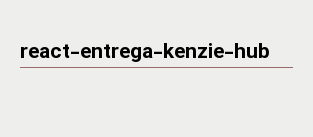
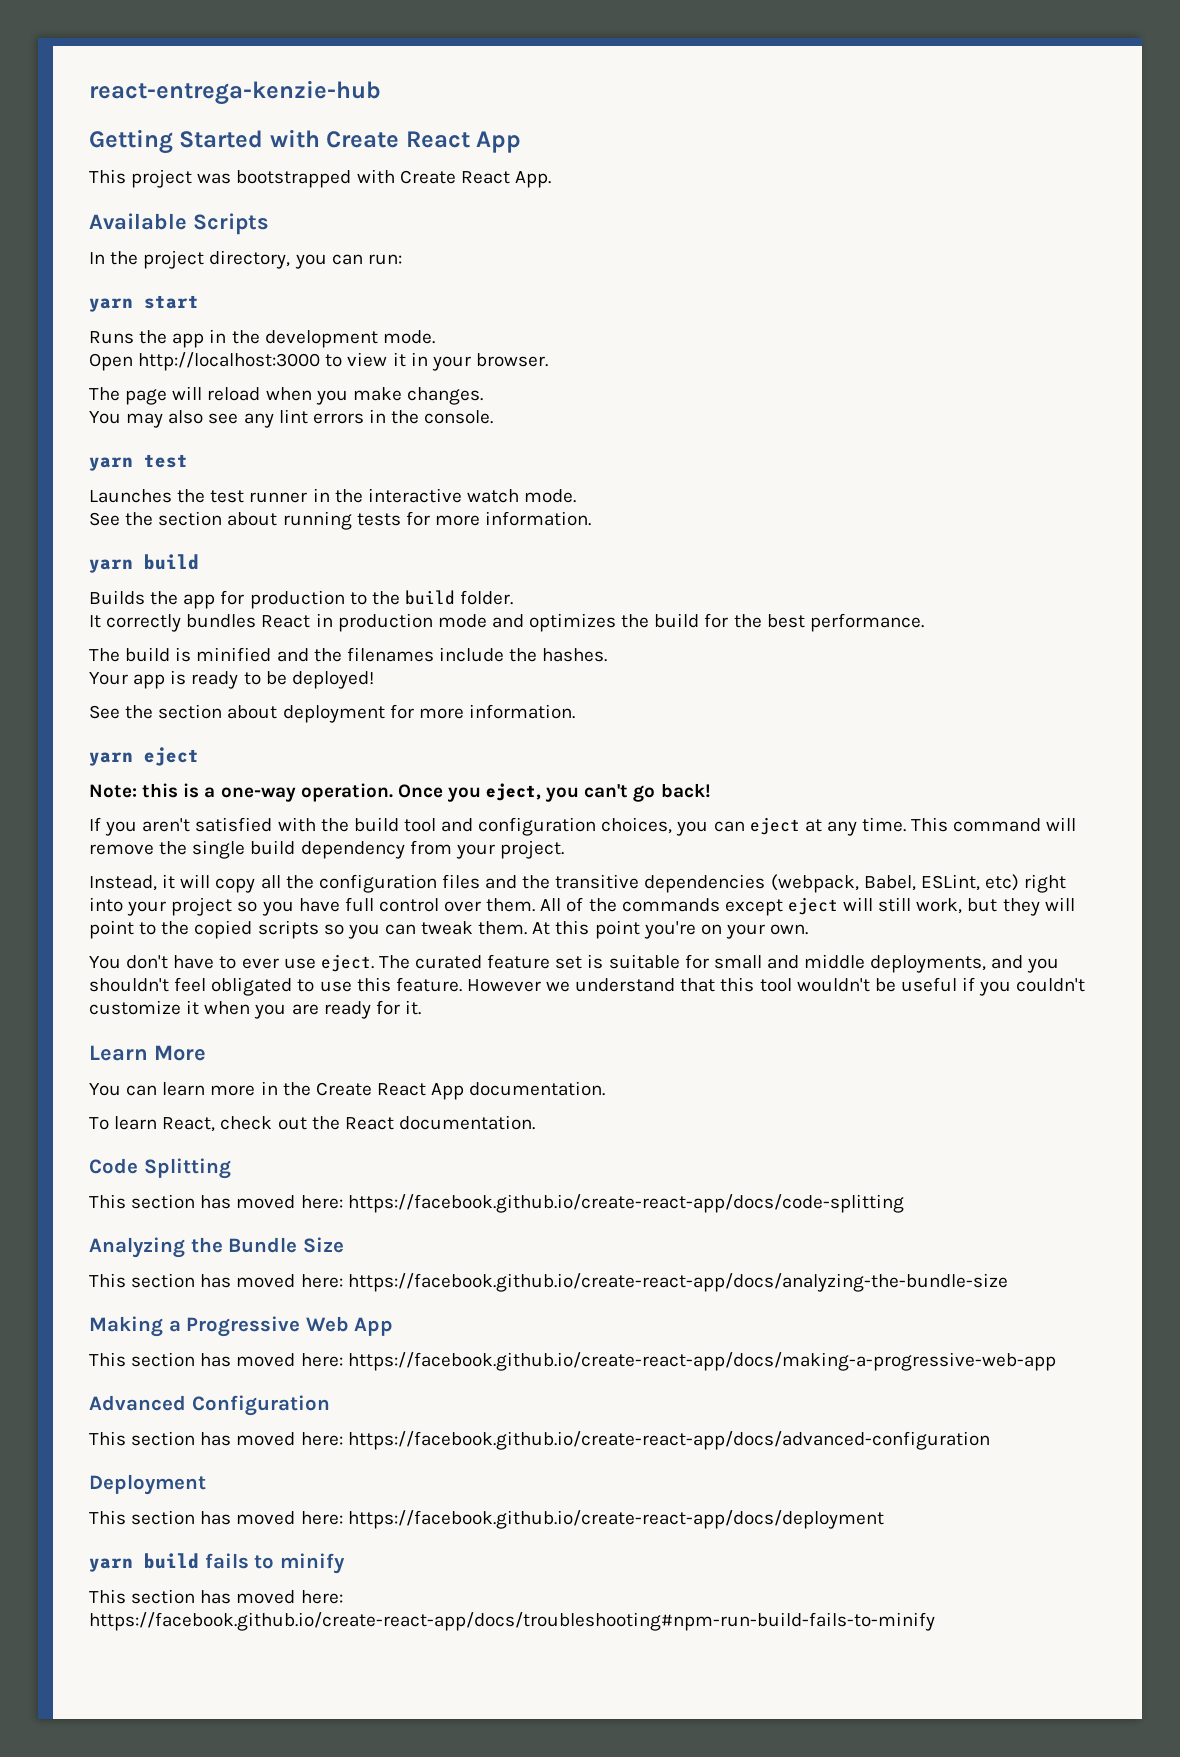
+ Getting Started with Create React App
+ This project was bootstrapped with Create React App.
+ Available Scripts
+ In the project directory, you can run:
+ yarn start
+ Runs the app in the development mode.
+ Open http://localhost:3000 to view it in your browser.
+ The page will reload when you make changes.
+ You may also see any lint errors in the console.
+ yarn test
+ Launches the test runner in the interactive watch mode.
+ See the section about running tests for more information.
+ yarn build
+ Builds the app for production to the build folder.
+ It correctly bundles React in production mode and optimizes the build for the best performance.
+ The build is minified and the filenames include the hashes.
+ Your app is ready to be deployed!
+ See the section about deployment for more information.
+ yarn eject
+ Note: this is a one-way operation. Once you eject, you can't go back!
+ If you aren't satisfied with the build tool and configuration choices, you can eject at any time. This command will remove the single build dependency from your project.
+ Instead, it will copy all the configuration files and the transitive dependencies (webpack, Babel, ESLint, etc) right into your project so you have full control over them. All of the commands except eject will still work, but they will point to the copied scripts so you can tweak them. At this point you're on your own.
+ You don't have to ever use eject. The curated feature set is suitable for small and middle deployments, and you shouldn't feel obligated to use this feature. However we understand that this tool wouldn't be useful if you couldn't customize it when you are ready for it.
+ Learn More
+ You can learn more in the Create React App documentation.
+ To learn React, check out the React documentation.
+ Code Splitting
+ This section has moved here: https://facebook.github.io/create-react-app/docs/code-splitting
+ Analyzing the Bundle Size
+ This section has moved here: https://facebook.github.io/create-react-app/docs/analyzing-the-bundle-size
+ Making a Progressive Web App
+ This section has moved here: https://facebook.github.io/create-react-app/docs/making-a-progressive-web-app
+ Advanced Configuration
+ This section has moved here: https://facebook.github.io/create-react-app/docs/advanced-configuration
+ Deployment
+ This section has moved here: https://facebook.github.io/create-react-app/docs/deployment
+ yarn build fails to minify
+ This section has moved here: https://facebook.github.io/create-react-app/docs/troubleshooting#npm-run-build-fails-to-minify

